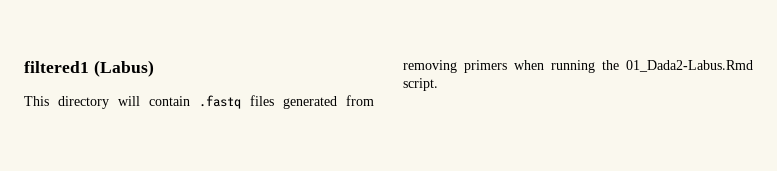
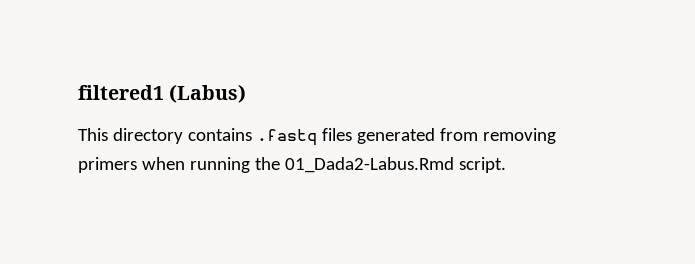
- This directory will contain .fastq files generated from removing primers when running the 01_Dada2-Labus.Rmd script.
+ This directory contains .fastq files generated from removing primers when running the 01_Dada2-Labus.Rmd script.

